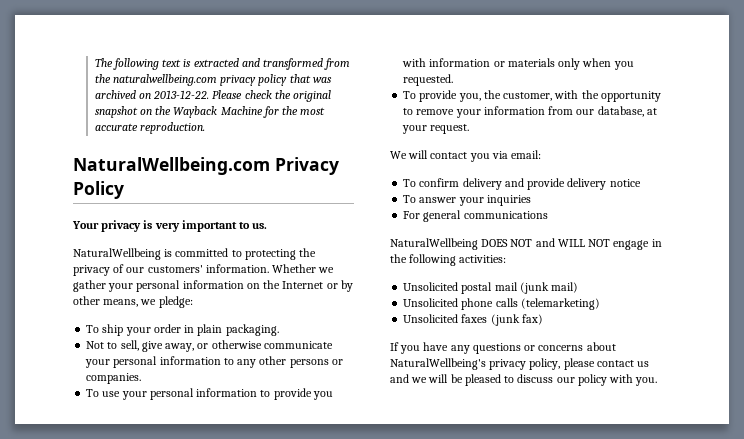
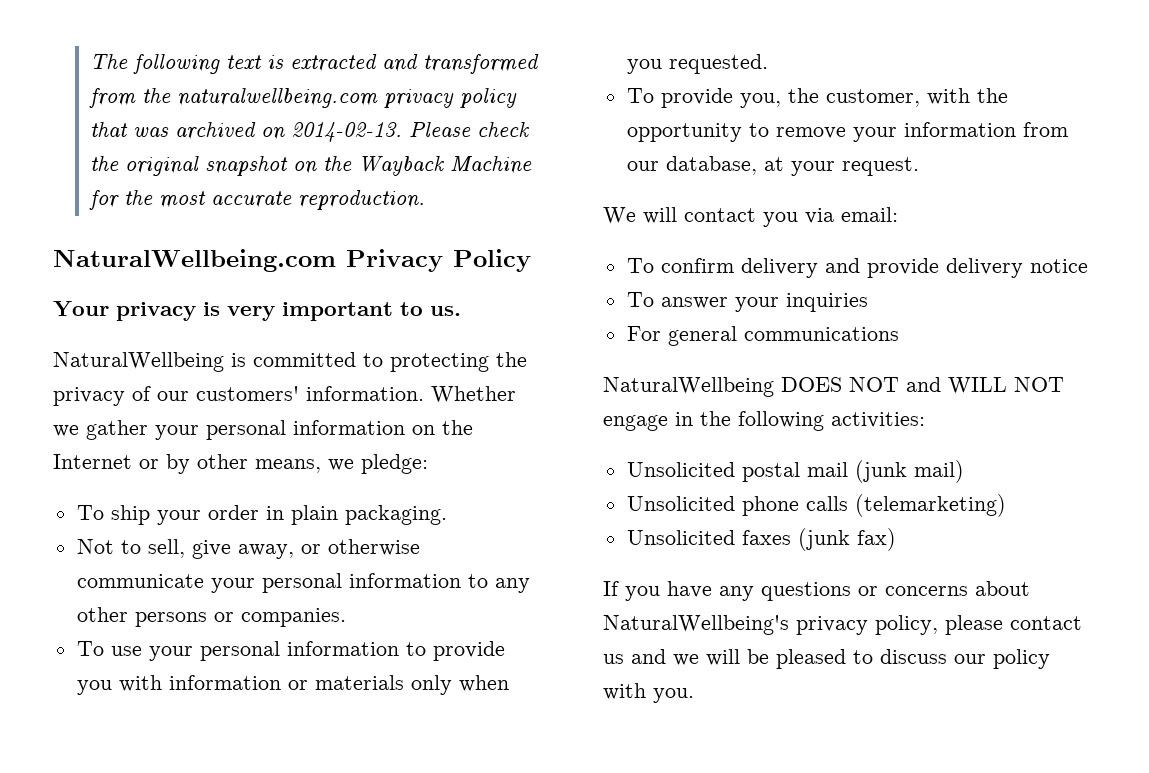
- The following text is extracted and transformed from the naturalwellbeing.com privacy policy that was archived on 2013-12-22.
+ The following text is extracted and transformed from the naturalwellbeing.com privacy policy that was archived on 2014-02-13.

